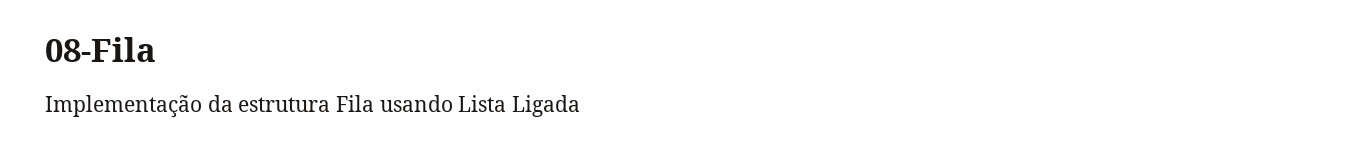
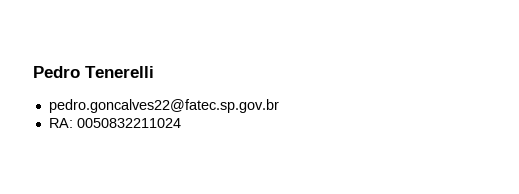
- 08-Fila
- Implementação da estrutura Fila usando Lista Ligada
+ Pedro Tenerelli
+ pedro.goncalves22@fatec.sp.gov.br
+ RA: 0050832211024

